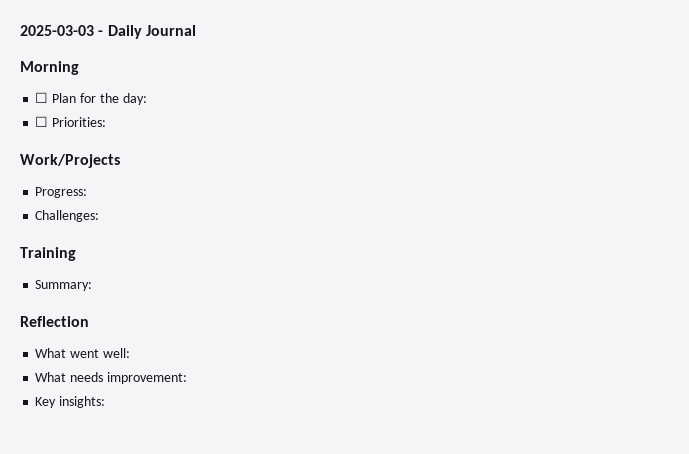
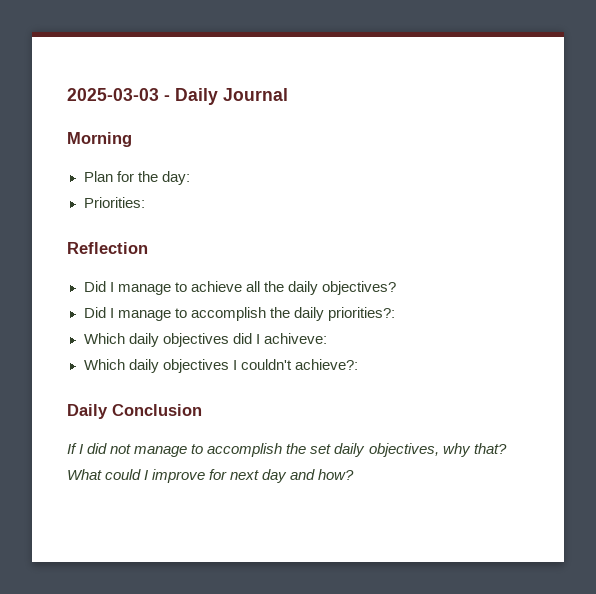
- ☐ Plan for the day:
+ Plan for the day:
- ☐ Priorities:
+ Priorities:
- Work/Projects
- Progress:
- Challenges:
- Training
- Summary:
  Reflection
- What went well:
- What needs improvement:
- Key insights:
+ Did I manage to achieve all the daily objectives?
+ Did I manage to accomplish the daily priorities?:
+ Which daily objectives did I achiveve:
+ Which daily objectives I couldn't achieve?:
+ Daily Conclusion
+ If I did not manage to accomplish the set daily objectives, why that? What could I improve for next day and how?

